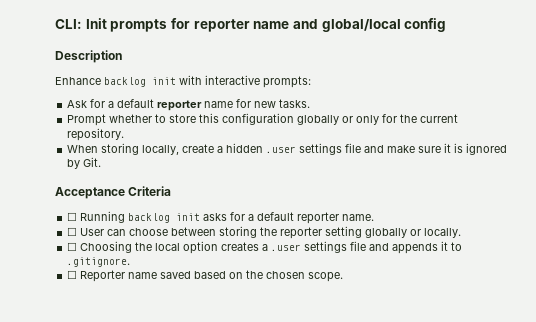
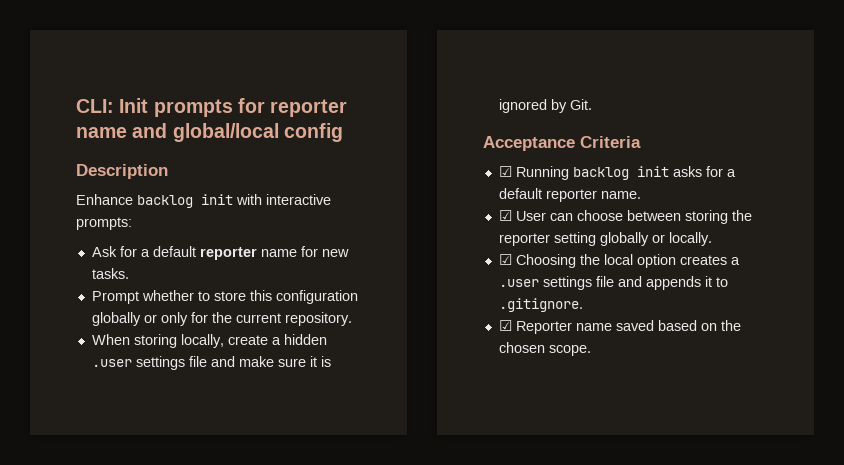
- ☐ Running backlog init asks for a default reporter name.
+ ☑ Running backlog init asks for a default reporter name.
- ☐ User can choose between storing the reporter setting globally or locally.
+ ☑ User can choose between storing the reporter setting globally or locally.
- ☐ Choosing the local option creates a .user settings file and appends it to .gitignore.
+ ☑ Choosing the local option creates a .user settings file and appends it to .gitignore.
- ☐ Reporter name saved based on the chosen scope.
+ ☑ Reporter name saved based on the chosen scope.

